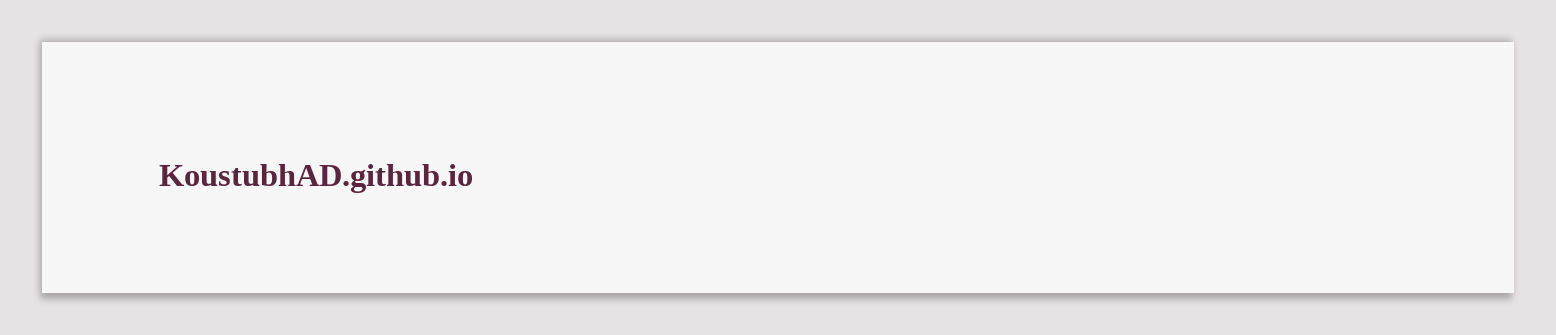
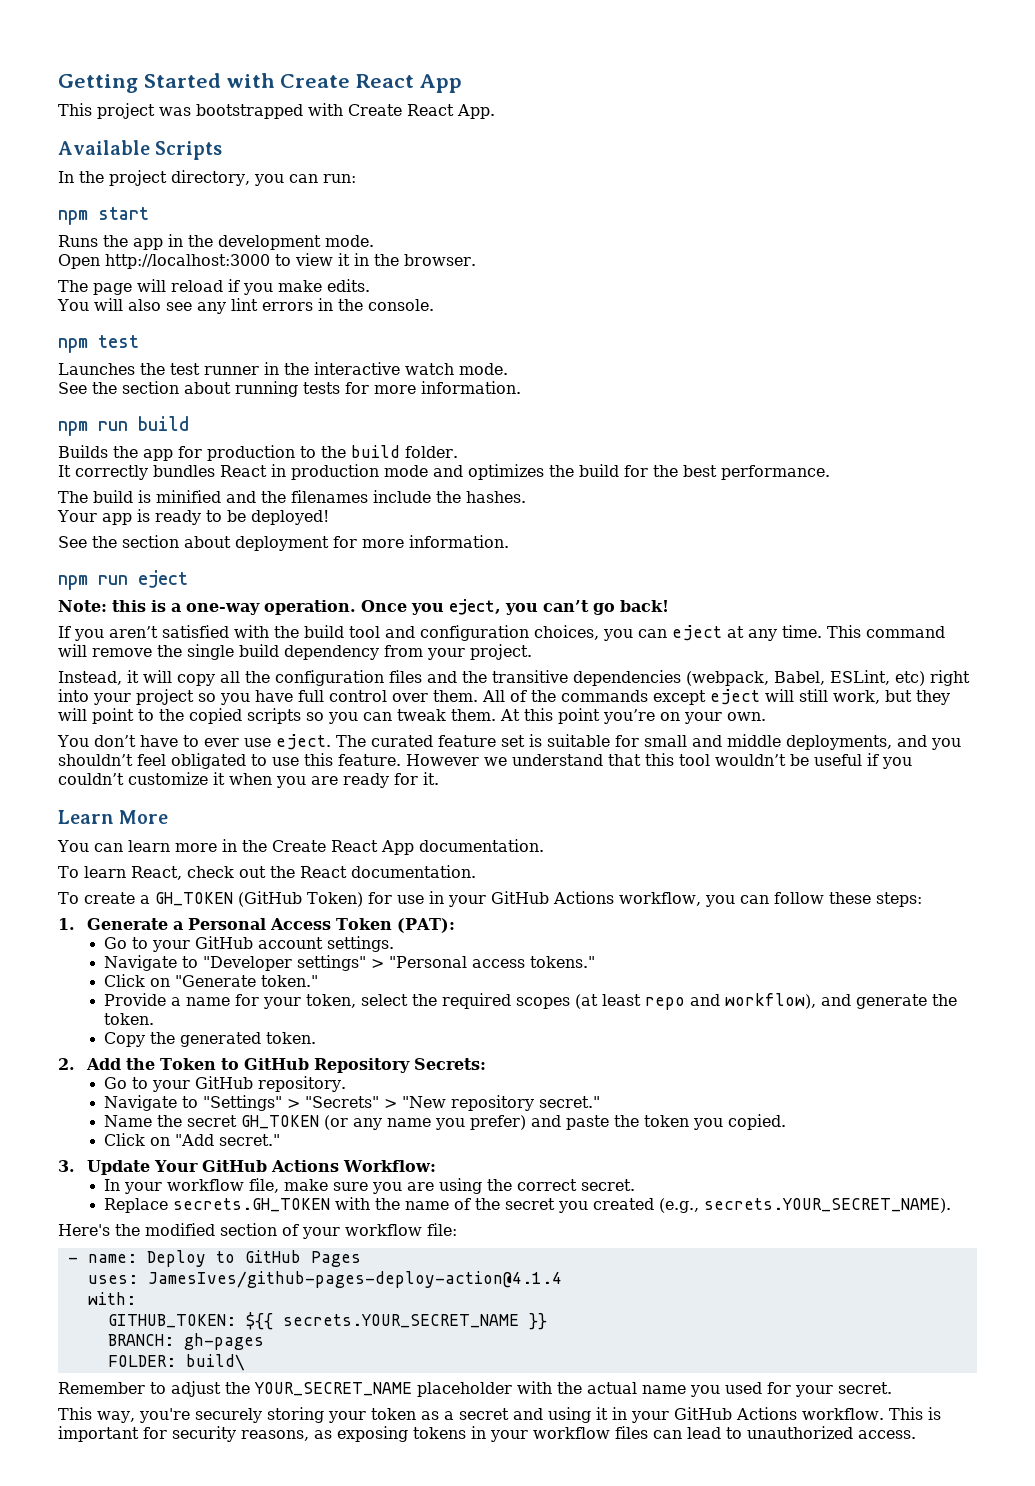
- KoustubhAD.github.io
+ Getting Started with Create React App
+ This project was bootstrapped with Create React App.
+ Available Scripts
+ In the project directory, you can run:
+ npm start
+ Runs the app in the development mode.
+ Open http://localhost:3000 to view it in the browser.
+ The page will reload if you make edits.
+ You will also see any lint errors in the console.
+ npm test
+ Launches the test runner in the interactive watch mode.
+ See the section about running tests for more information.
+ npm run build
+ Builds the app for production to the build folder.
+ It correctly bundles React in production mode and optimizes the build for the best performance.
+ The build is minified and the filenames include the hashes.
+ Your app is ready to be deployed!
+ See the section about deployment for more information.
+ npm run eject
+ Note: this is a one-way operation. Once you eject, you can’t go back!
+ If you aren’t satisfied with the build tool and configuration choices, you can eject at any time. This command will remove the single build dependency from your project.
+ Instead, it will copy all the configuration files and the transitive dependencies (webpack, Babel, ESLint, etc) right into your project so you have full control over them. All of the commands except eject will still work, but they will point to the copied scripts so you can tweak them. At this point you’re on your own.
+ You don’t have to ever use eject. The curated feature set is suitable for small and middle deployments, and you shouldn’t feel obligated to use this feature. However we understand that this tool wouldn’t be useful if you couldn’t customize it when you are ready for it.
+ Learn More
+ You can learn more in the Create React App documentation.
+ To learn React, check out the React documentation.
+ To create a GH_TOKEN (GitHub Token) for use in your GitHub Actions workflow, you can follow these steps:
+ 1. Generate a Personal Access Token (PAT):
+ Go to your GitHub account settings.
+ Navigate to "Developer settings" > "Personal access tokens."
+ Click on "Generate token."
+ Provide a name for your token, select the required scopes (at least repo and workflow), and generate the token.
+ Copy the generated token.
+ 2. Add the Token to GitHub Repository Secrets:
+ Go to your GitHub repository.
+ Navigate to "Settings" > "Secrets" > "New repository secret."
+ Name the secret GH_TOKEN (or any name you prefer) and paste the token you copied.
+ Click on "Add secret."
+ 3. Update Your GitHub Actions Workflow:
+ In your workflow file, make sure you are using the correct secret.
+ Replace secrets.GH_TOKEN with the name of the secret you created (e.g., secrets.YOUR_SECRET_NAME).
+ Here's the modified section of your workflow file:
+ - name: Deploy to GitHub Pages
+ uses: JamesIves/github-pages-deploy-action@4.1.4
+ with:
+ GITHUB_TOKEN: ${{ secrets.YOUR_SECRET_NAME }}
+ BRANCH: gh-pages
+ FOLDER: build\
+ Remember to adjust the YOUR_SECRET_NAME placeholder with the actual name you used for your secret.
+ This way, you're securely storing your token as a secret and using it in your GitHub Actions workflow. This is important for security reasons, as exposing tokens in your workflow files can lead to unauthorized access.

